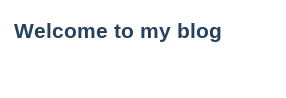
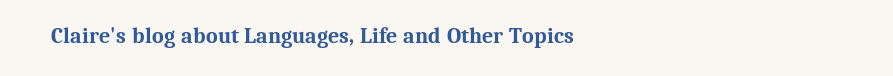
- Welcome to my blog
+ Claire's blog about Languages, Life and Other Topics

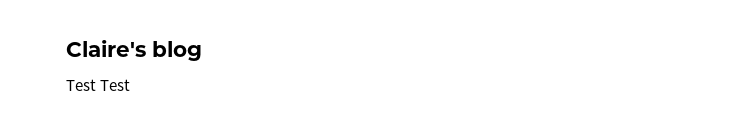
- Claire's blog about Languages, Life and Other Topics
+ Claire's blog
+ Test Test

